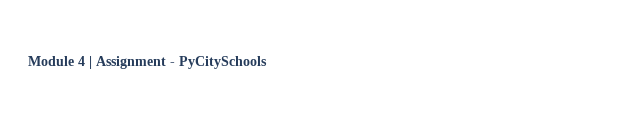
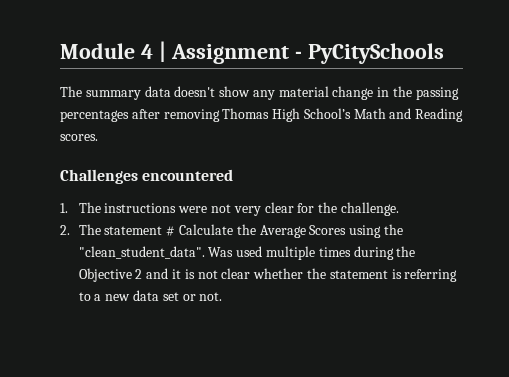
+ The summary data doesn't show any material change in the passing percentages after removing Thomas High School’s Math and Reading scores.
+ Challenges encountered
+ 1. The instructions were not very clear for the challenge.
+ 2. The statement # Calculate the Average Scores using the "clean_student_data". Was used multiple times during the Objective 2 and it is not clear whether the statement is referring to a new data set or not.

